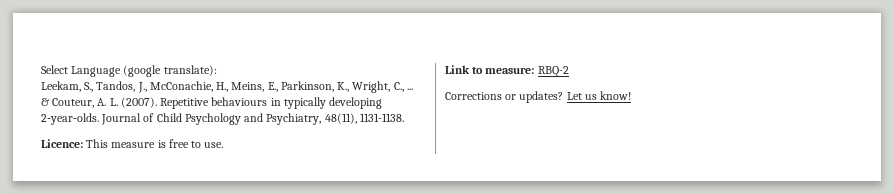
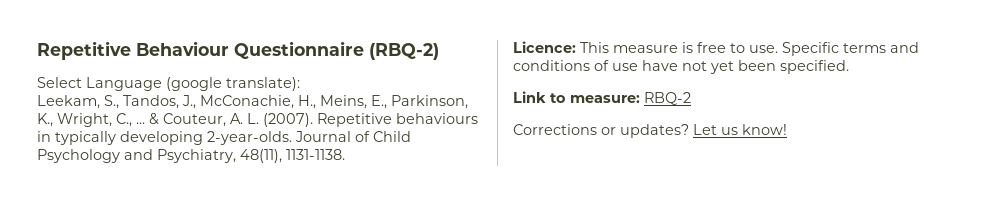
+ Repetitive Behaviour Questionnaire (RBQ-2)
+ Specific terms and conditions of use have not yet been specified.

